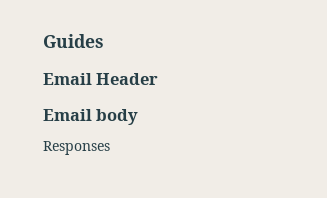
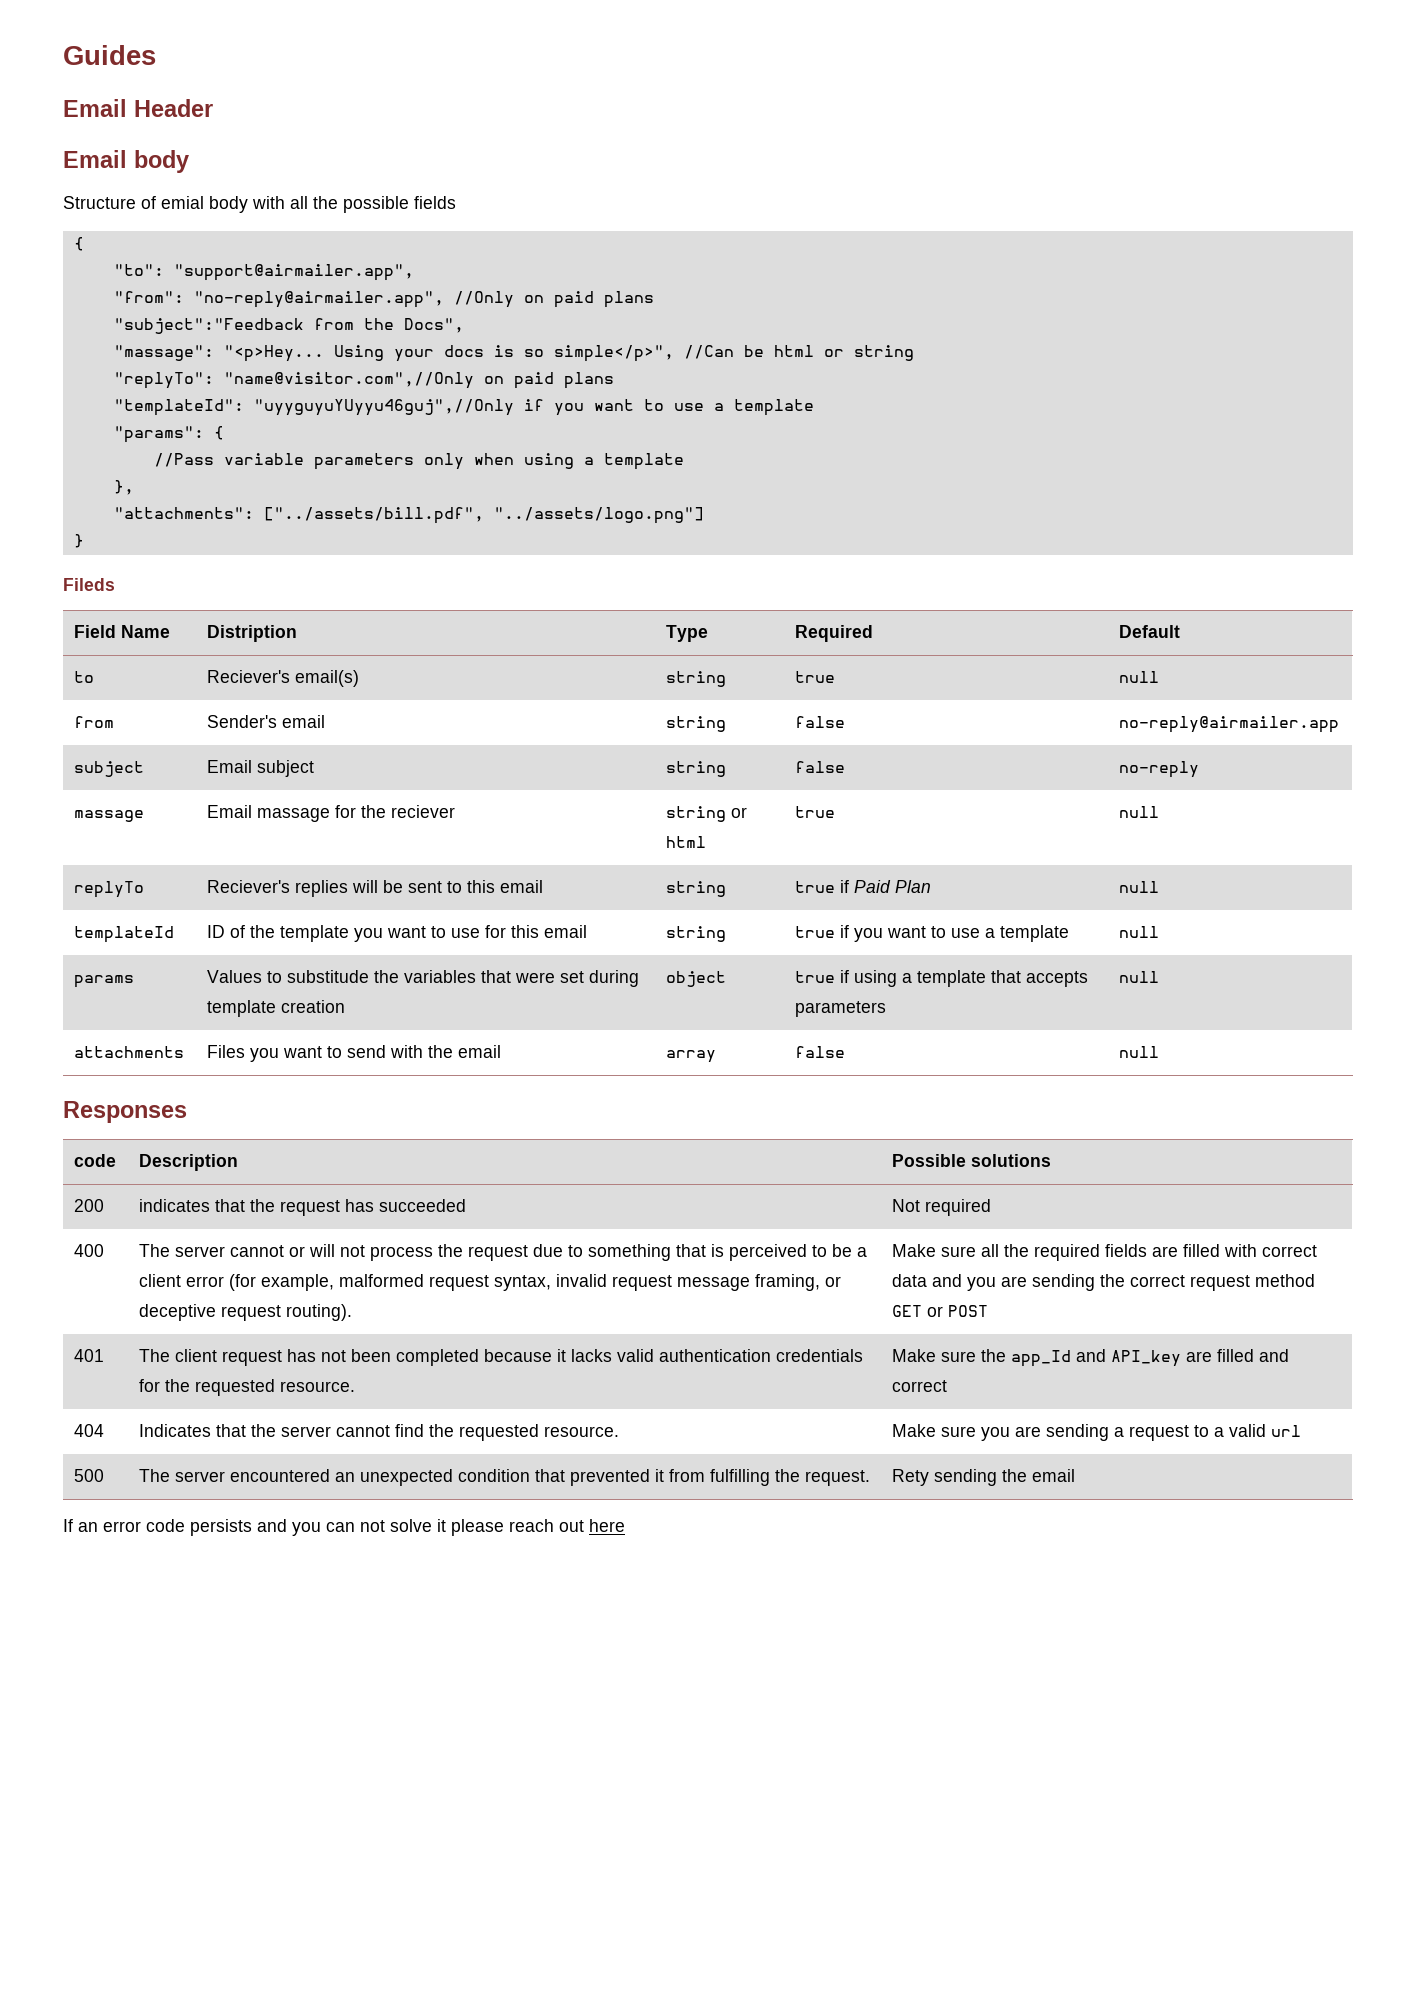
+ Structure of emial body with all the possible fields
+ {
+ "to": "support@airmailer.app",
+ "from": "no-reply@airmailer.app", //Only on paid plans
+ "subject":"Feedback from the Docs",
+ "massage": "<p>Hey... Using your docs is so simple</p>", //Can be html or string
+ "replyTo": "name@visitor.com",//Only on paid plans
+ "templateId": "uyyguyuYUyyu46guj",//Only if you want to use a template
+ "params": {
+ //Pass variable parameters only when using a template
+ },
+ "attachments": ["../assets/bill.pdf", "../assets/logo.png"]
+ }
+ Fileds
+ Field Name | Distription | Type | Required | Default
+ to | Reciever's email(s) | string | true | null
+ from | Sender's email | string | false | no-reply@airmailer.app
+ subject | Email subject | string | false | no-reply
+ massage | Email massage for the reciever | string or html | true | null
+ replyTo | Reciever's replies will be sent to this email | string | true if Paid Plan | null
+ templateId | ID of the template you want to use for this email | string | true if you want to use a template | null
+ params | Values to substitude the variables that were set during template creation | object | true if using a template that accepts parameters | null
+ attachments | Files you want to send with the email | array | false | null
  Responses
+ code | Description | Possible solutions
+ 200 | indicates that the request has succeeded | Not required
+ 400 | The server cannot or will not process the request due to something that is perceived to be a client error (for example, malformed request syntax, invalid request message framing, or deceptive request routing). | Make sure all the required fields are filled with correct data and you are sending the correct request method GET or POST
+ 401 | The client request has not been completed because it lacks valid authentication credentials for the requested resource. | Make sure the app_Id and API_key are filled and correct
+ 404 | Indicates that the server cannot find the requested resource. | Make sure you are sending a request to a valid url
+ 500 | The server encountered an unexpected condition that prevented it from fulfilling the request. | Rety sending the email
+ If an error code persists and you can not solve it please reach out here

